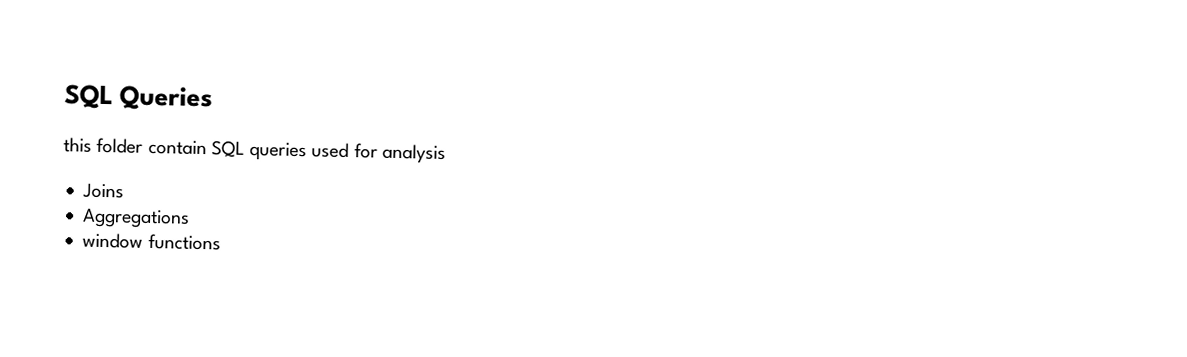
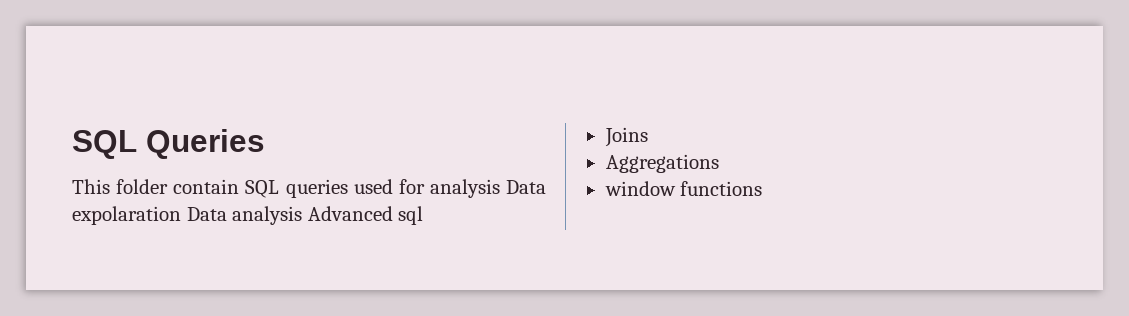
- this folder contain SQL queries used for analysis
+ This folder contain SQL queries used for analysis Data expolaration Data analysis Advanced sql

